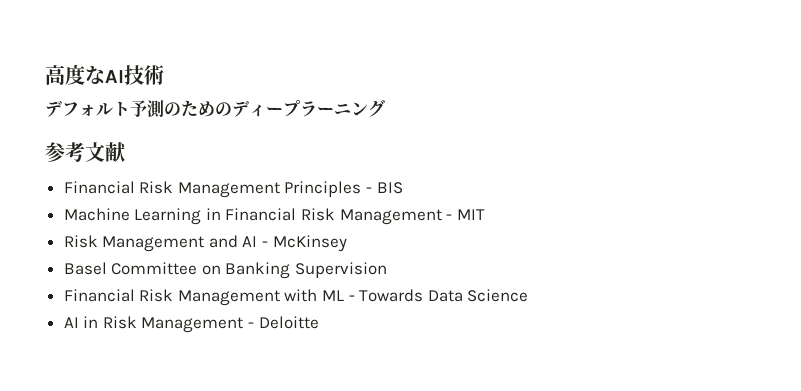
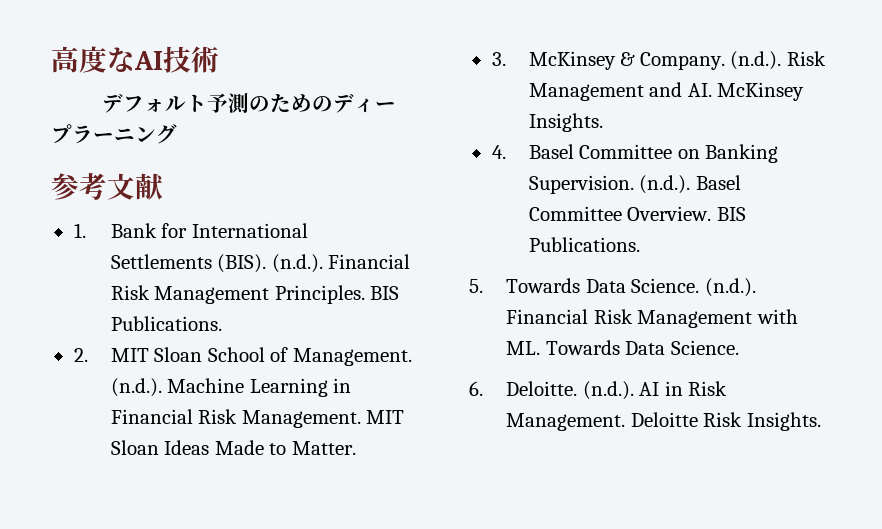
- Financial Risk Management Principles - BIS
- Machine Learning in Financial Risk Management - MIT
- Risk Management and AI - McKinsey
- Basel Committee on Banking Supervision
- Financial Risk Management with ML - Towards Data Science
- AI in Risk Management - Deloitte
+ 1. Bank for International Settlements (BIS). (n.d.). Financial Risk Management Principles. BIS Publications.
+ 2. MIT Sloan School of Management. (n.d.). Machine Learning in Financial Risk Management. MIT Sloan Ideas Made to Matter.
+ 3. McKinsey & Company. (n.d.). Risk Management and AI. McKinsey Insights.
+ 4. Basel Committee on Banking Supervision. (n.d.). Basel Committee Overview. BIS Publications.
+ 5. Towards Data Science. (n.d.). Financial Risk Management with ML. Towards Data Science.
+ 6. Deloitte. (n.d.). AI in Risk Management. Deloitte Risk Insights.

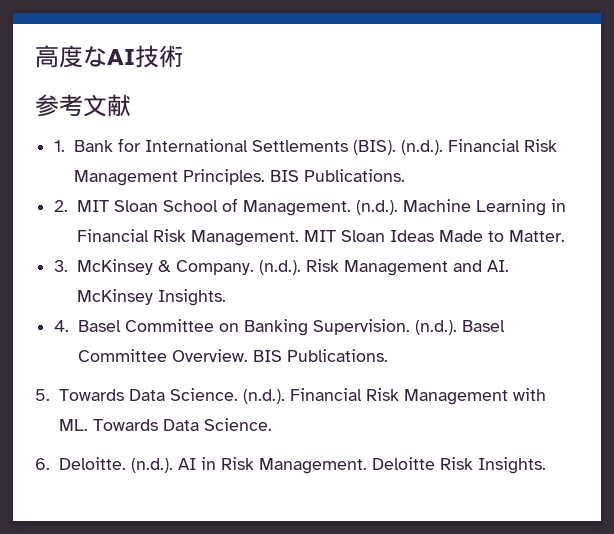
- デフォルト予測のためのディープラーニング

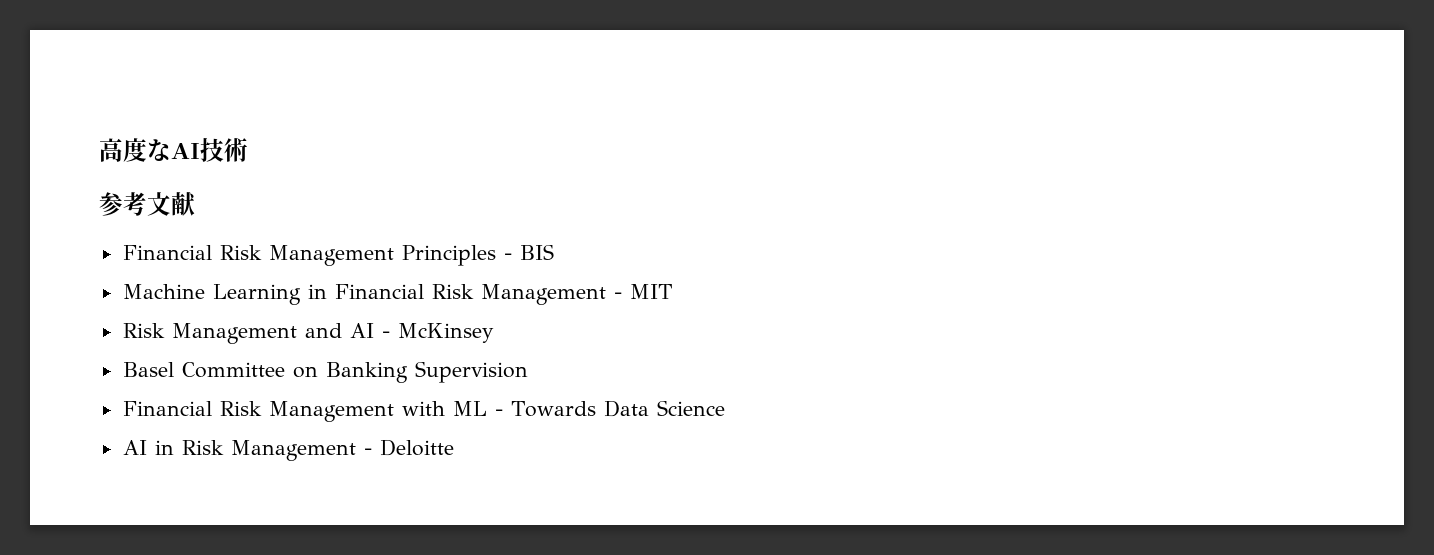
- 1. Bank for International Settlements (BIS). (n.d.). Financial Risk Management Principles. BIS Publications.
- 2. MIT Sloan School of Management. (n.d.). Machine Learning in Financial Risk Management. MIT Sloan Ideas Made to Matter.
- 3. McKinsey & Company. (n.d.). Risk Management and AI. McKinsey Insights.
- 4. Basel Committee on Banking Supervision. (n.d.). Basel Committee Overview. BIS Publications.
- 5. Towards Data Science. (n.d.). Financial Risk Management with ML. Towards Data Science.
- 6. Deloitte. (n.d.). AI in Risk Management. Deloitte Risk Insights.
+ Financial Risk Management Principles - BIS
+ Machine Learning in Financial Risk Management - MIT
+ Risk Management and AI - McKinsey
+ Basel Committee on Banking Supervision
+ Financial Risk Management with ML - Towards Data Science
+ AI in Risk Management - Deloitte

